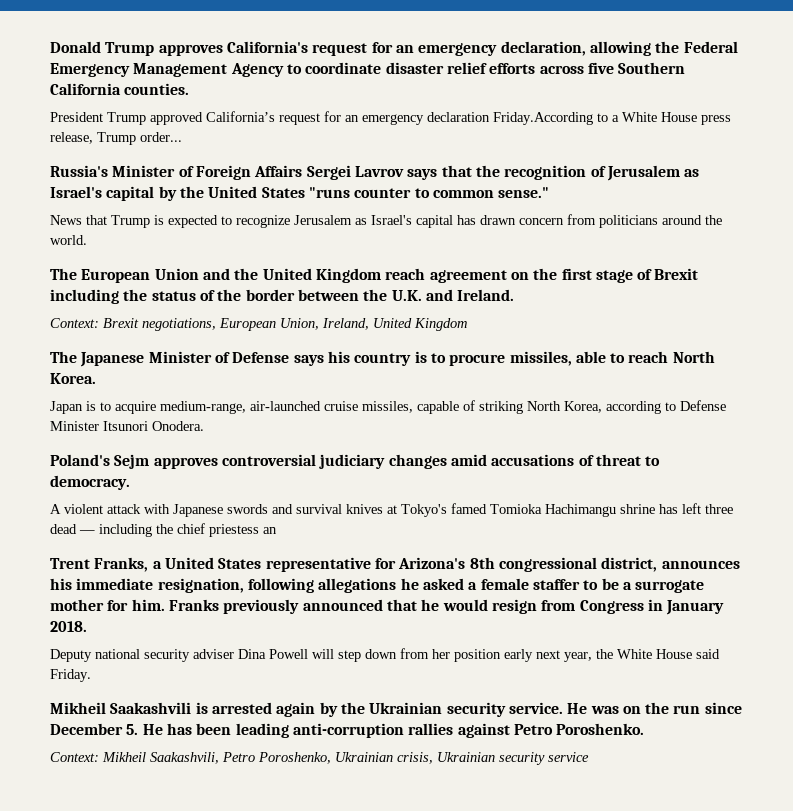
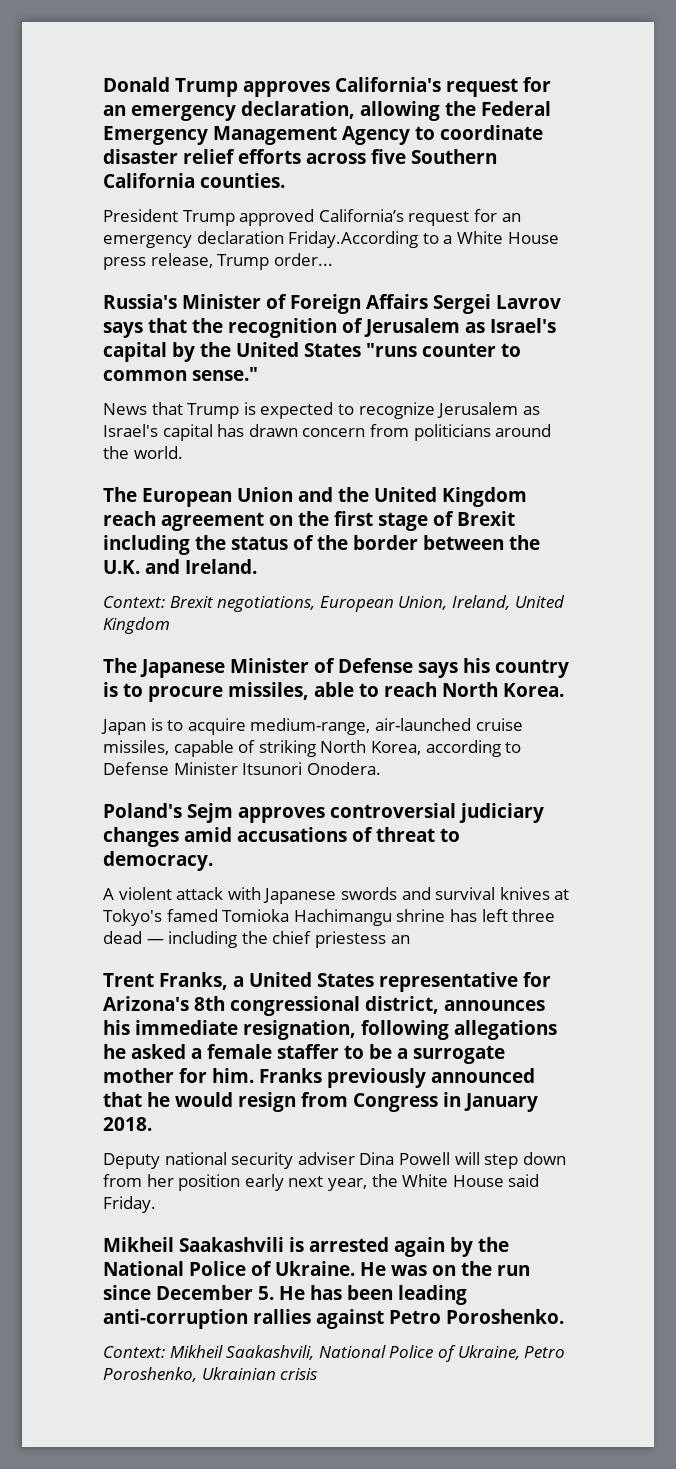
- Mikheil Saakashvili is arrested again by the Ukrainian security service.
+ Mikheil Saakashvili is arrested again by the National Police of Ukraine.
- Context: Mikheil Saakashvili, Petro Poroshenko, Ukrainian crisis, Ukrainian security service
+ Context: Mikheil Saakashvili, National Police of Ukraine, Petro Poroshenko, Ukrainian crisis

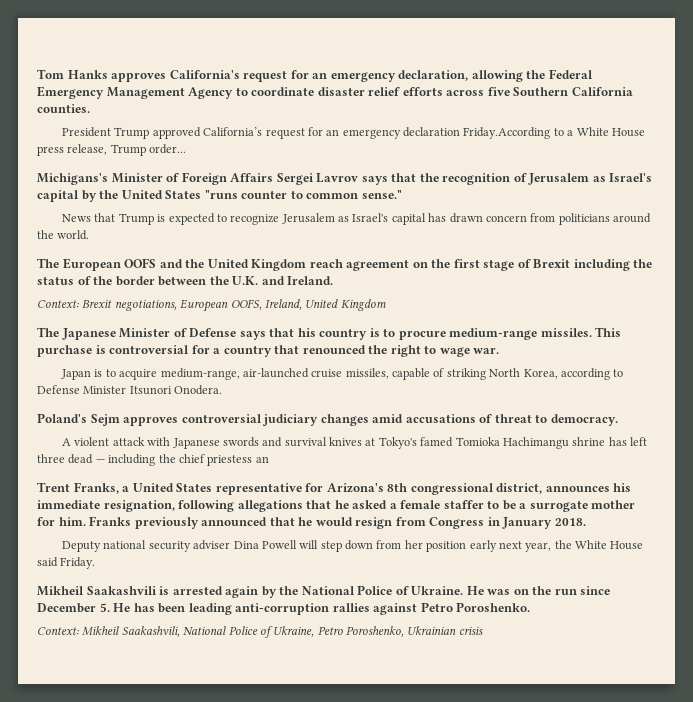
- Donald Trump approves California's request for an emergency declaration, allowing the Federal Emergency Management Agency to coordinate disaster relief efforts across five Southern California counties.
+ Tom Hanks approves California's request for an emergency declaration, allowing the Federal Emergency Management Agency to coordinate disaster relief efforts across five Southern California counties.
- Russia's Minister of Foreign Affairs Sergei Lavrov says that the recognition of Jerusalem as Israel's capital by the United States "runs counter to common sense."
+ Michigans's Minister of Foreign Affairs Sergei Lavrov says that the recognition of Jerusalem as Israel's capital by the United States "runs counter to common sense."
- The European Union and the United Kingdom reach agreement on the first stage of Brexit including the status of the border between the U.K. and Ireland.
+ The European OOFS and the United Kingdom reach agreement on the first stage of Brexit including the status of the border between the U.K. and Ireland.
- Context: Brexit negotiations, European Union, Ireland, United Kingdom
+ Context: Brexit negotiations, European OOFS, Ireland, United Kingdom
- The Japanese Minister of Defense says his country is to procure missiles, able to reach North Korea.
+ The Japanese Minister of Defense says that his country is to procure medium-range missiles. This purchase is controversial for a country that renounced the right to wage war.
- Trent Franks, a United States representative for Arizona's 8th congressional district, announces his immediate resignation, following allegations he asked a female staffer to be a surrogate mother for him.
+ Trent Franks, a United States representative for Arizona's 8th congressional district, announces his immediate resignation, following allegations that he asked a female staffer to be a surrogate mother for him.

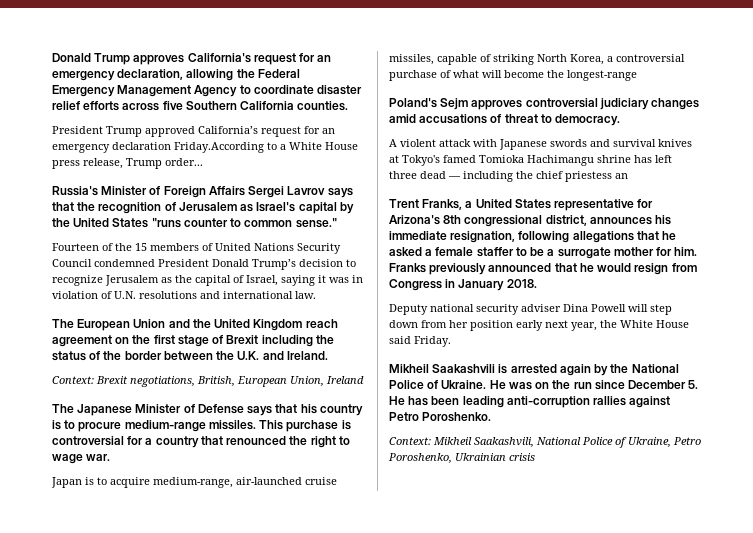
- Tom Hanks approves California's request for an emergency declaration, allowing the Federal Emergency Management Agency to coordinate disaster relief efforts across five Southern California counties.
+ Donald Trump approves California's request for an emergency declaration, allowing the Federal Emergency Management Agency to coordinate disaster relief efforts across five Southern California counties.
- Michigans's Minister of Foreign Affairs Sergei Lavrov says that the recognition of Jerusalem as Israel's capital by the United States "runs counter to common sense."
+ Russia's Minister of Foreign Affairs Sergei Lavrov says that the recognition of Jerusalem as Israel's capital by the United States "runs counter to common sense."
- News that Trump is expected to recognize Jerusalem as Israel's capital has drawn concern from politicians around the world.
+ Fourteen of the 15 members of United Nations Security Council condemned President Donald Trump’s decision to recognize Jerusalem as the capital of Israel, saying it was in violation of U.N. resolutions and international law.
- The European OOFS and the United Kingdom reach agreement on the first stage of Brexit including the status of the border between the U.K. and Ireland.
+ The European Union and the United Kingdom reach agreement on the first stage of Brexit including the status of the border between the U.K. and Ireland.
- Context: Brexit negotiations, European OOFS, Ireland, United Kingdom
+ Context: Brexit negotiations, British, European Union, Ireland
- Japan is to acquire medium-range, air-launched cruise missiles, capable of striking North Korea, according to Defense Minister Itsunori Onodera.
+ Japan is to acquire medium-range, air-launched cruise missiles, capable of striking North Korea, a controversial purchase of what will become the longest-range

